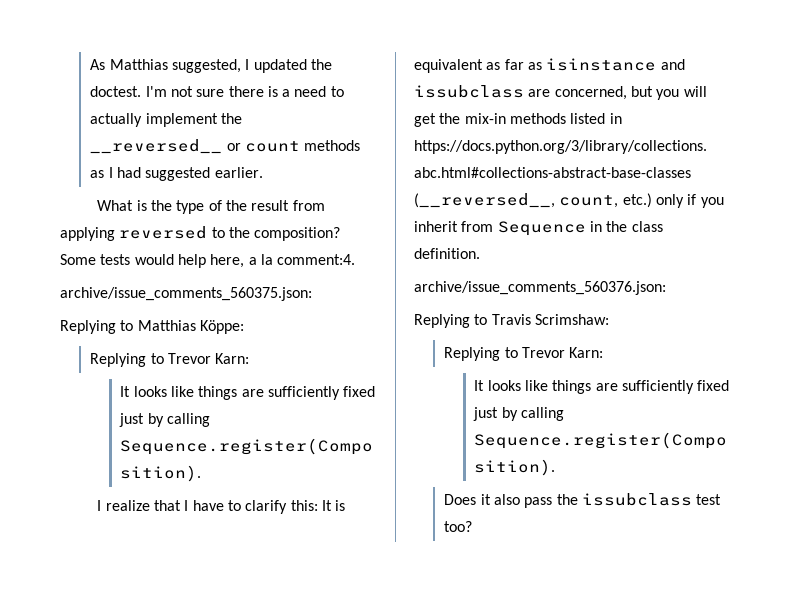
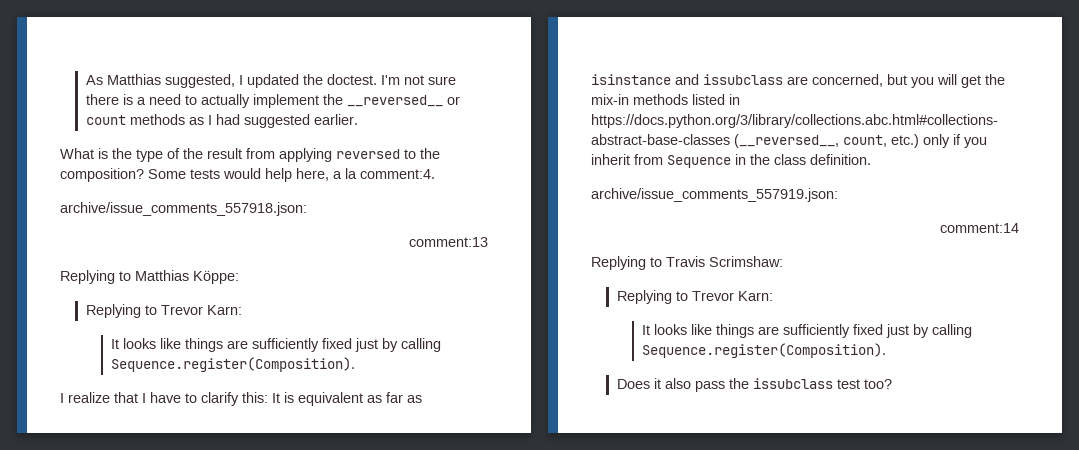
- archive/issue_comments_560375.json:
+ archive/issue_comments_557918.json:
+ comment:13
- archive/issue_comments_560376.json:
+ archive/issue_comments_557919.json:
+ comment:14

